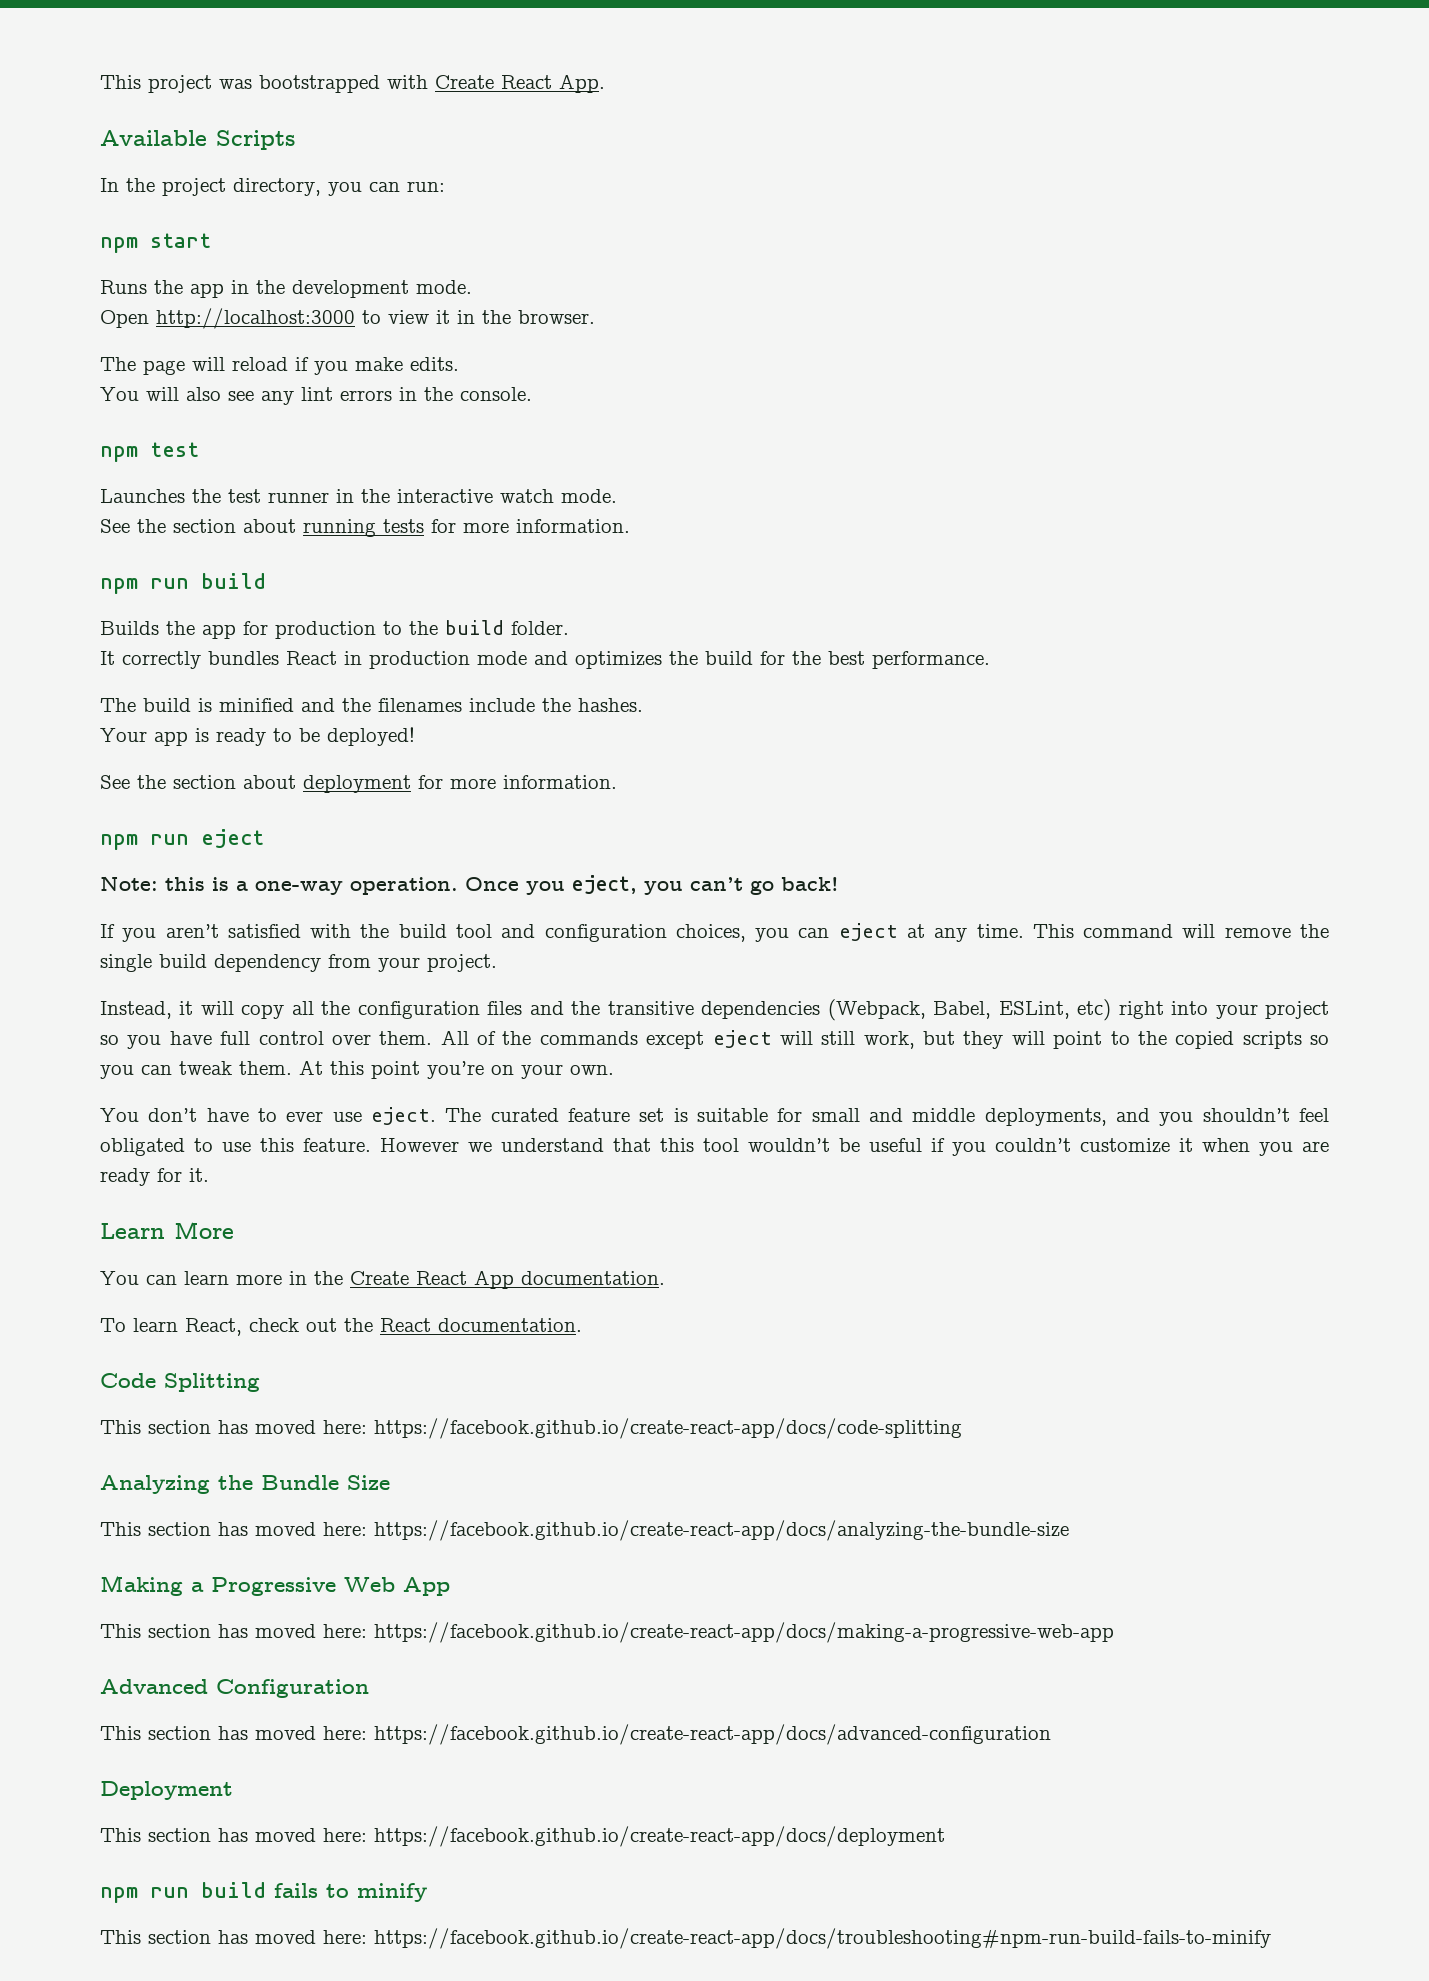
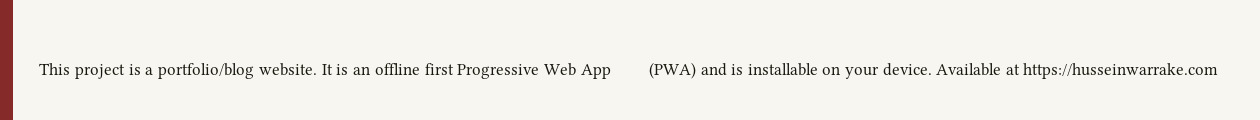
- This project was bootstrapped with Create React App.
- Available Scripts
- In the project directory, you can run:
- npm start
- Runs the app in the development mode.
- Open http://localhost:3000 to view it in the browser.
- The page will reload if you make edits.
- You will also see any lint errors in the console.
- npm test
- Launches the test runner in the interactive watch mode.
- See the section about running tests for more information.
- npm run build
- Builds the app for production to the build folder.
- It correctly bundles React in production mode and optimizes the build for the best performance.
- The build is minified and the filenames include the hashes.
- Your app is ready to be deployed!
- See the section about deployment for more information.
- npm run eject
- Note: this is a one-way operation. Once you eject, you can’t go back!
- If you aren’t satisfied with the build tool and configuration choices, you can eject at any time. This command will remove the single build dependency from your project.
- Instead, it will copy all the configuration files and the transitive dependencies (Webpack, Babel, ESLint, etc) right into your project so you have full control over them. All of the commands except eject will still work, but they will point to the copied scripts so you can tweak them. At this point you’re on your own.
- You don’t have to ever use eject. The curated feature set is suitable for small and middle deployments, and you shouldn’t feel obligated to use this feature. However we understand that this tool wouldn’t be useful if you couldn’t customize it when you are ready for it.
- Learn More
- You can learn more in the Create React App documentation.
- To learn React, check out the React documentation.
- Code Splitting
- This section has moved here: https://facebook.github.io/create-react-app/docs/code-splitting
- Analyzing the Bundle Size
- This section has moved here: https://facebook.github.io/create-react-app/docs/analyzing-the-bundle-size
- Making a Progressive Web App
- This section has moved here: https://facebook.github.io/create-react-app/docs/making-a-progressive-web-app
- Advanced Configuration
- This section has moved here: https://facebook.github.io/create-react-app/docs/advanced-configuration
- Deployment
- This section has moved here: https://facebook.github.io/create-react-app/docs/deployment
- npm run build fails to minify
- This section has moved here: https://facebook.github.io/create-react-app/docs/troubleshooting#npm-run-build-fails-to-minify
+ This project is a portfolio/blog website. It is an offline first Progressive Web App (PWA) and is installable on your device. Available at https://husseinwarrake.com

